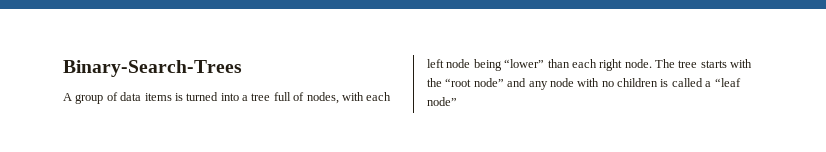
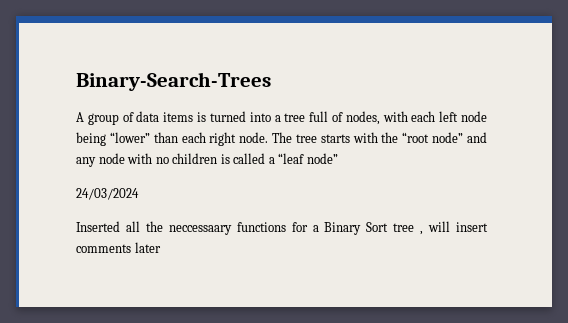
+ 24/03/2024
+ Inserted all the neccessaary functions for a Binary Sort tree , will insert comments later

